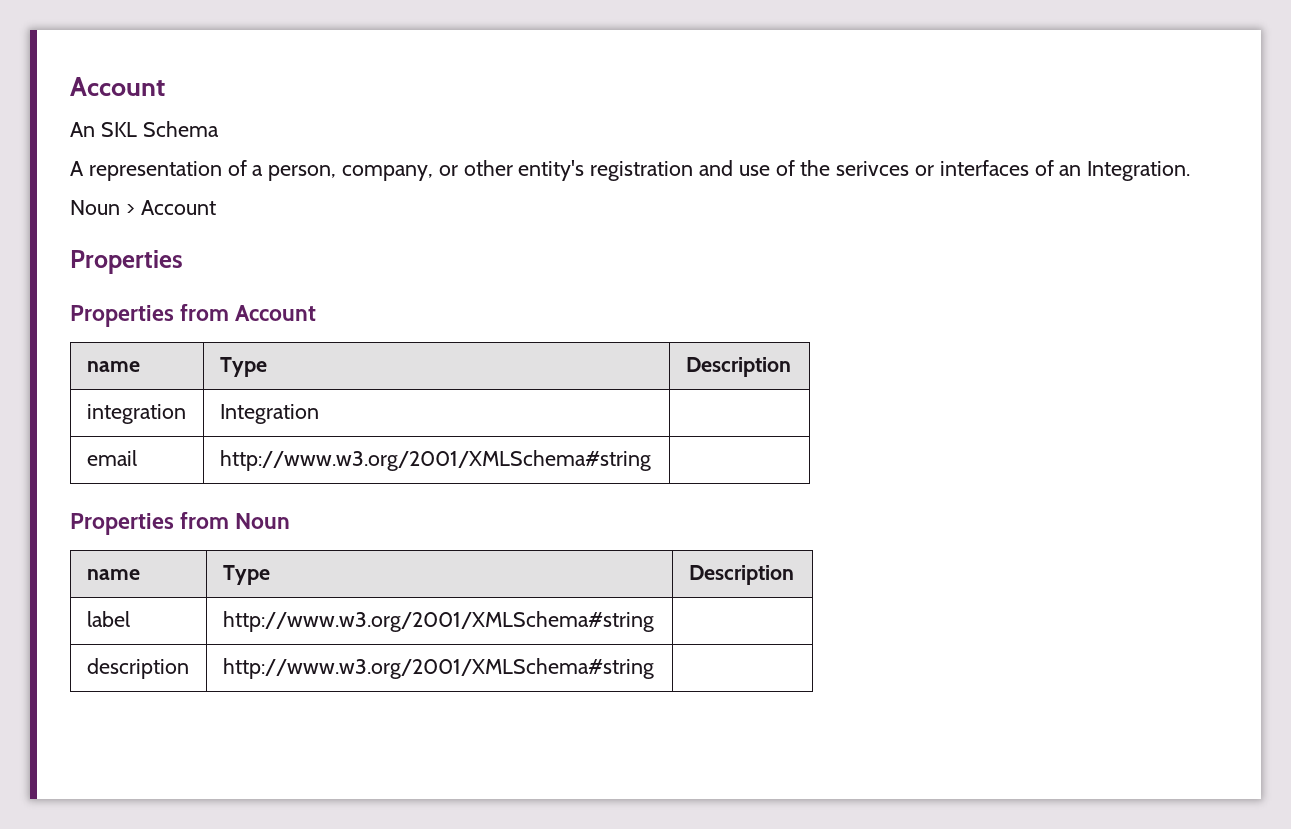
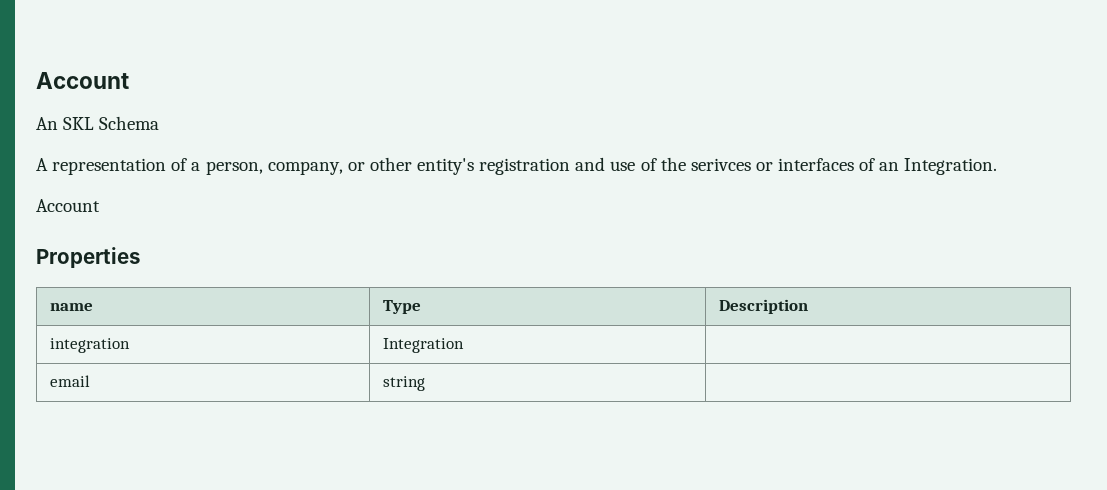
  A representation of a person, company, or other entity's registration and use of the serivces or interfaces of an Integration.
- Noun > Account
+ Account
- Properties from Account
- email | http://www.w3.org/2001/XMLSchema#string |
- Properties from Noun
- name | Type | Description
- label | http://www.w3.org/2001/XMLSchema#string |
- description | http://www.w3.org/2001/XMLSchema#string |
+ email | string |

